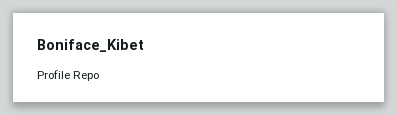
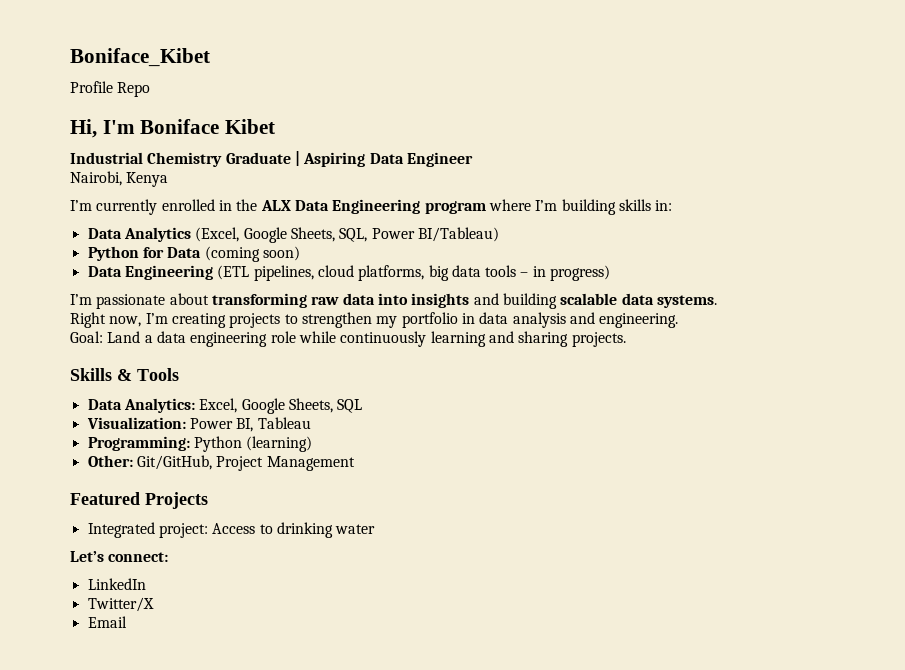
+ Hi, I'm Boniface Kibet
+ Industrial Chemistry Graduate | Aspiring Data Engineer
+ Nairobi, Kenya
+ I’m currently enrolled in the ALX Data Engineering program where I’m building skills in:
+ Data Analytics (Excel, Google Sheets, SQL, Power BI/Tableau)
+ Python for Data (coming soon)
+ Data Engineering (ETL pipelines, cloud platforms, big data tools – in progress)
+ I’m passionate about transforming raw data into insights and building scalable data systems.
+ Right now, I’m creating projects to strengthen my portfolio in data analysis and engineering.
+ Goal: Land a data engineering role while continuously learning and sharing projects.
+ Skills & Tools
+ Data Analytics: Excel, Google Sheets, SQL
+ Visualization: Power BI, Tableau
+ Programming: Python (learning)
+ Other: Git/GitHub, Project Management
+ Featured Projects
+ Integrated project: Access to drinking water
+ Let’s connect:
+ LinkedIn
+ Twitter/X
+ Email

